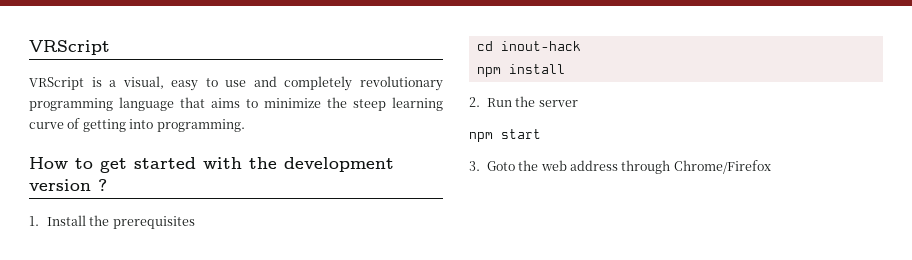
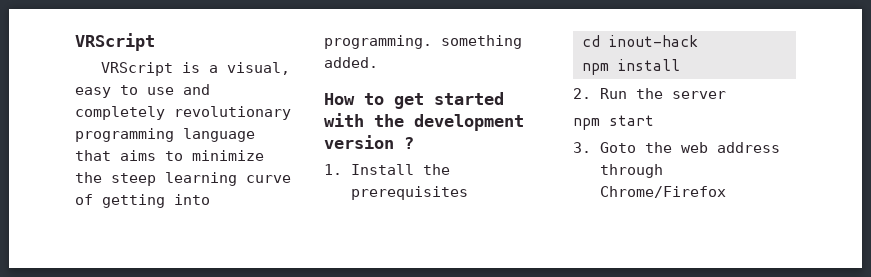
- VRScript is a visual, easy to use and completely revolutionary programming language that aims to minimize the steep learning curve of getting into programming.
+ VRScript is a visual, easy to use and completely revolutionary programming language that aims to minimize the steep learning curve of getting into programming. something added.

